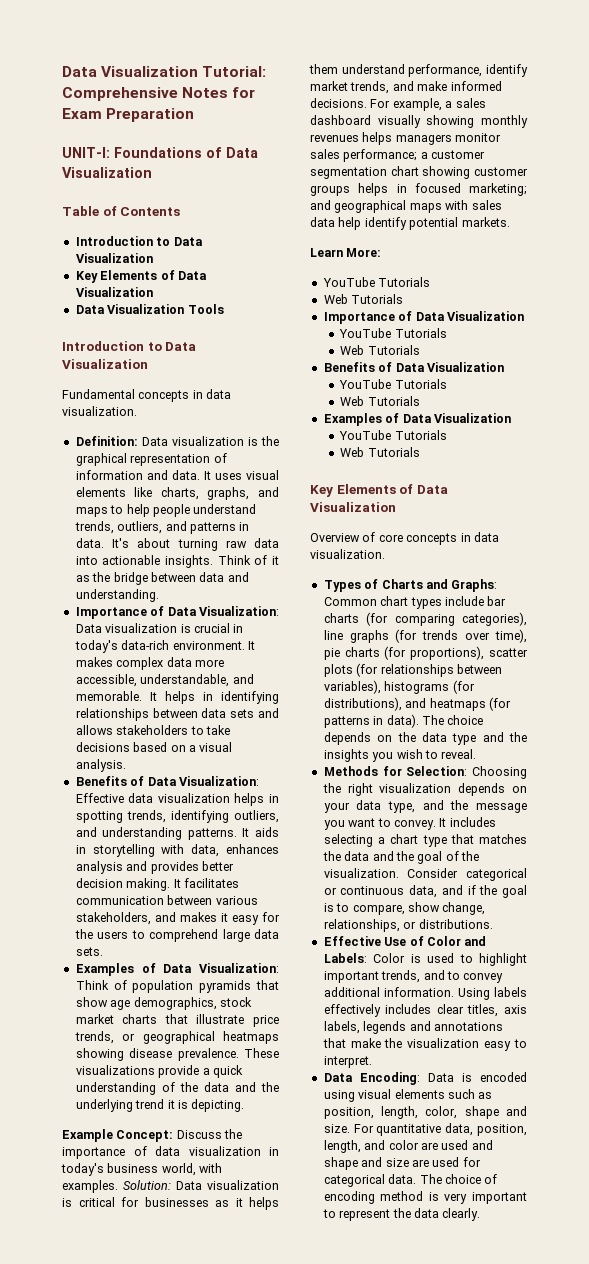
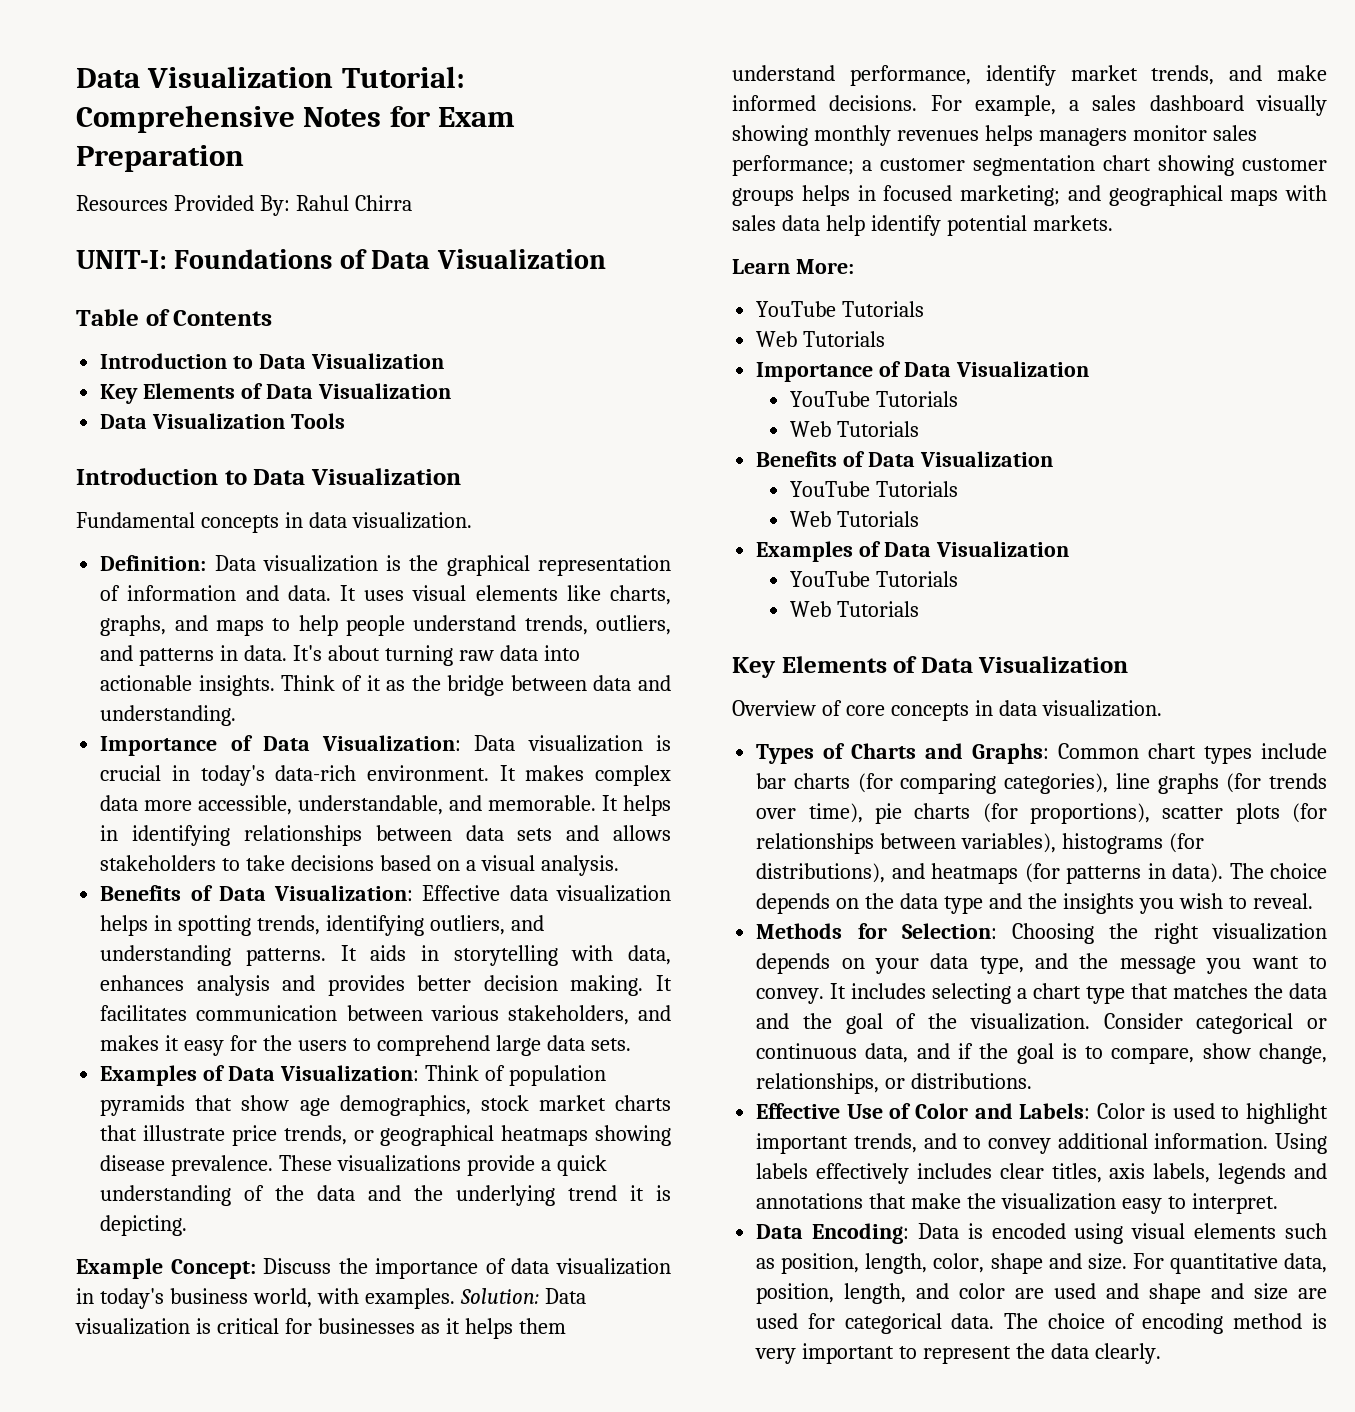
+ Resources Provided By: Rahul Chirra

